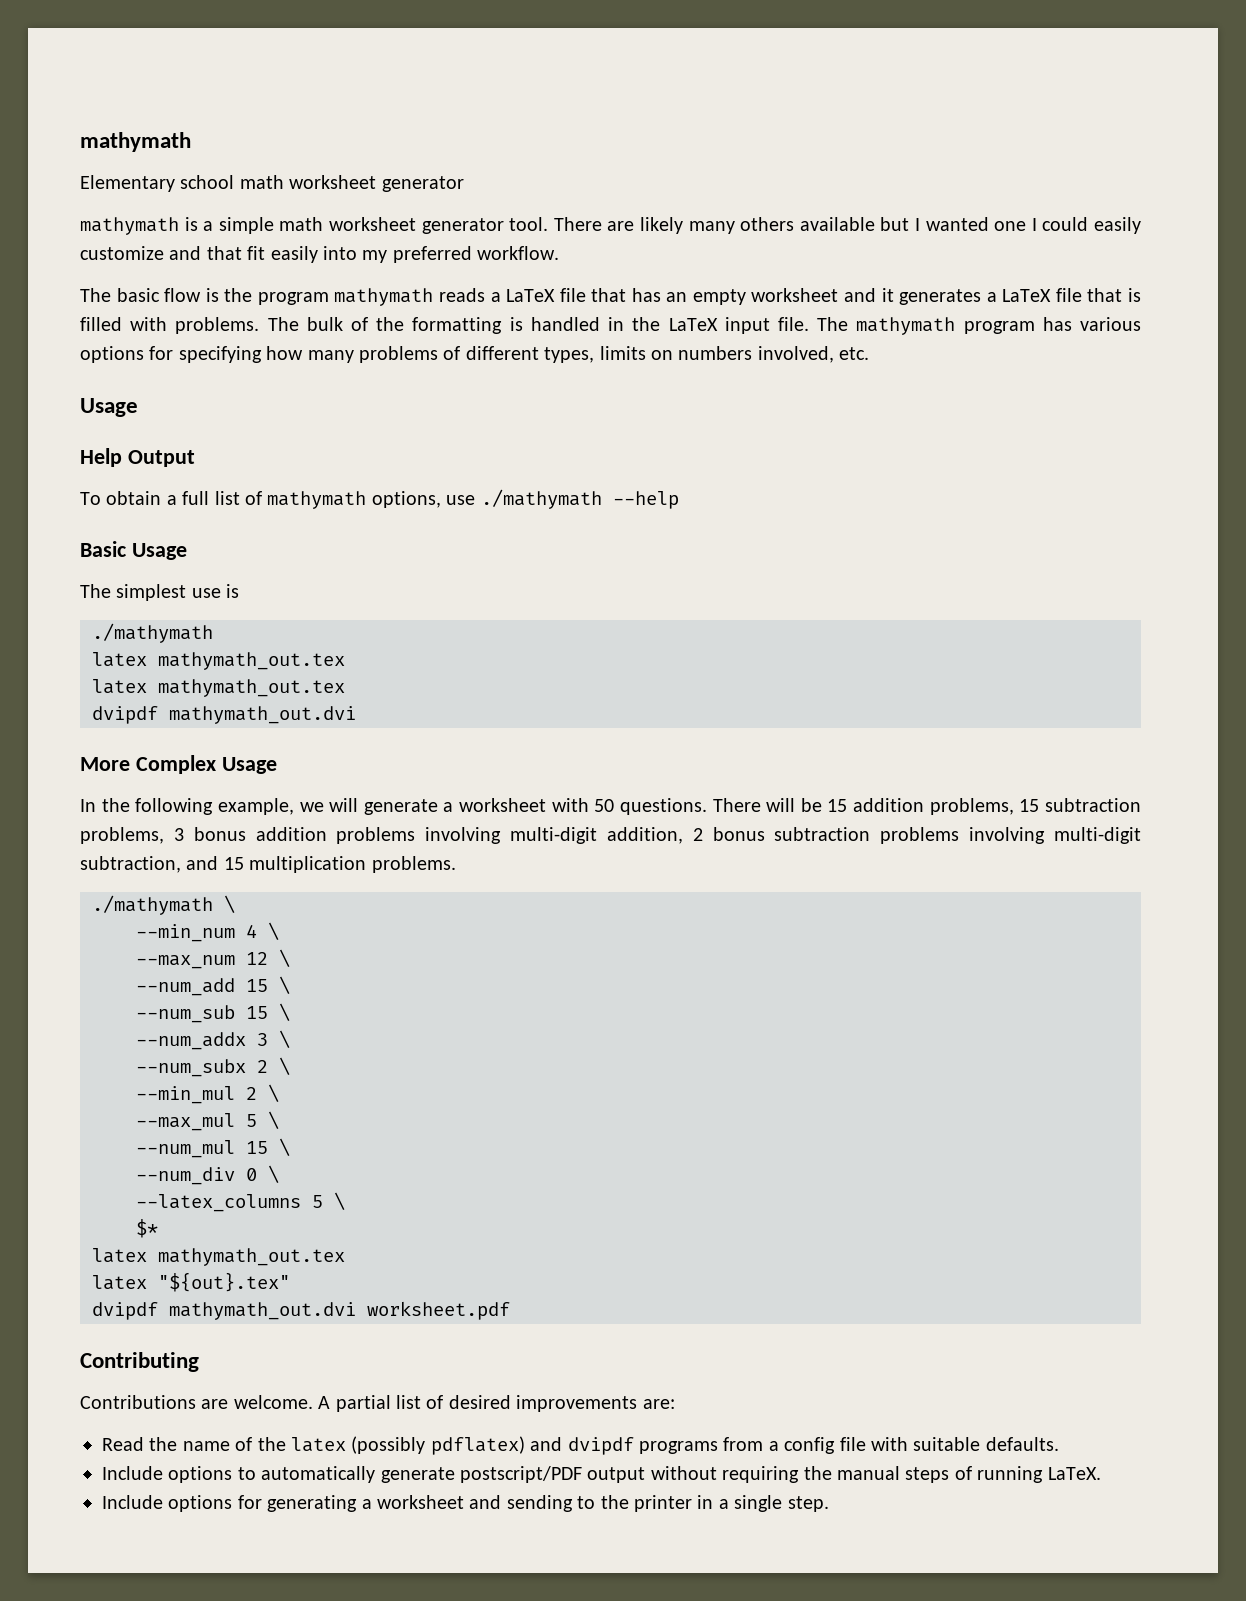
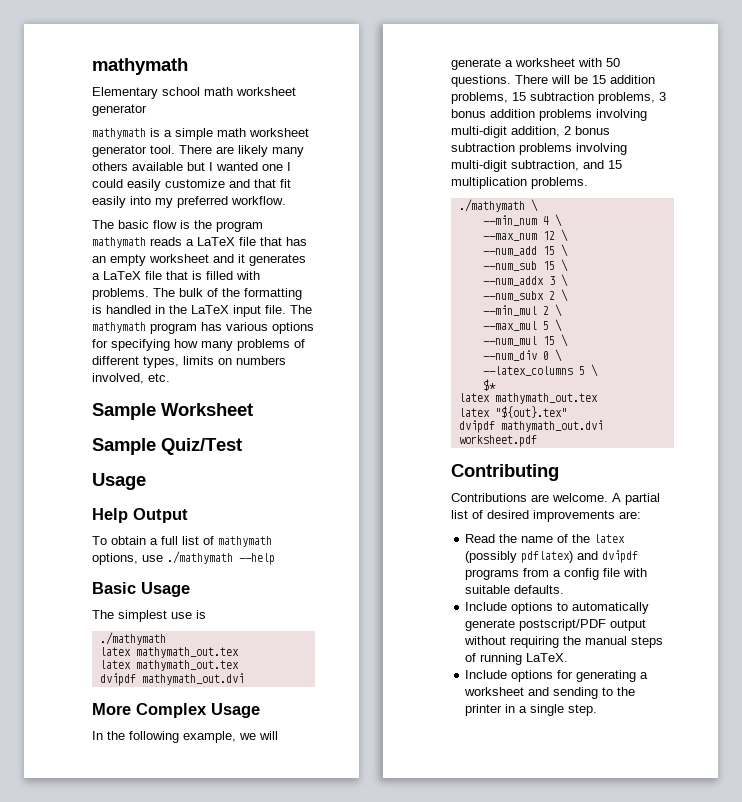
+ Sample Worksheet
+ Sample Quiz/Test

